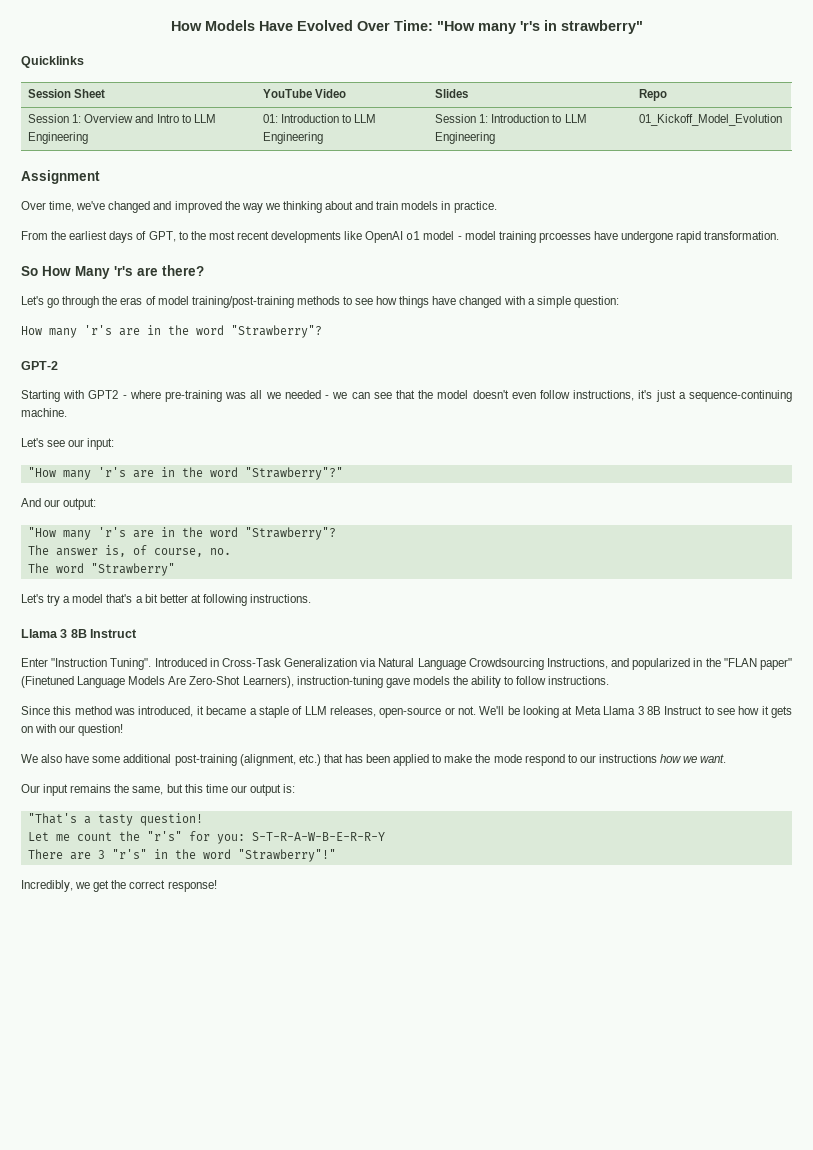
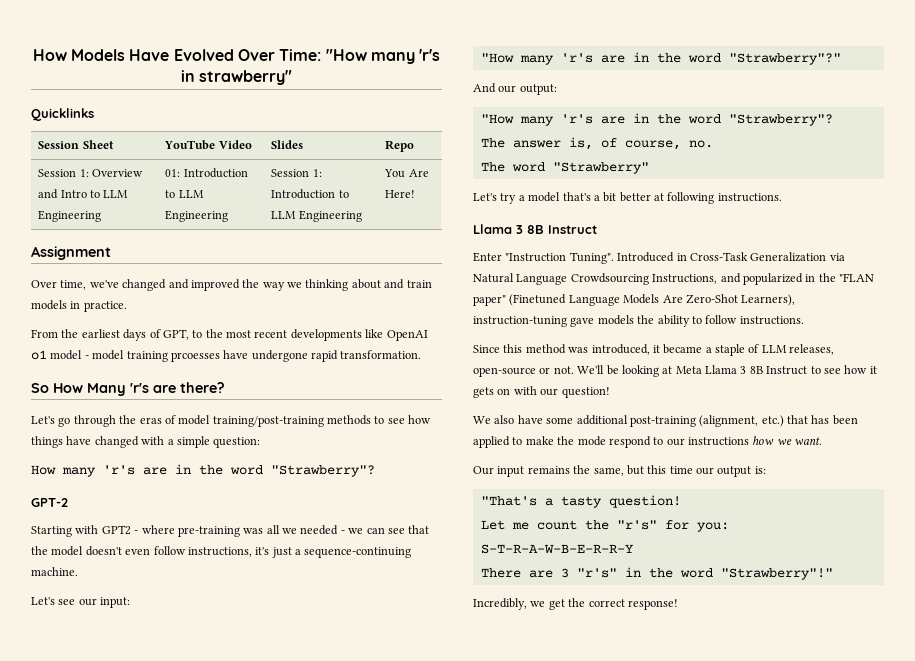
- Session 1: Overview and Intro to LLM Engineering | 01: Introduction to LLM Engineering | Session 1: Introduction to LLM Engineering | 01_Kickoff_Model_Evolution
+ Session 1: Overview and Intro to LLM Engineering | 01: Introduction to LLM Engineering | Session 1: Introduction to LLM Engineering | You Are Here!

